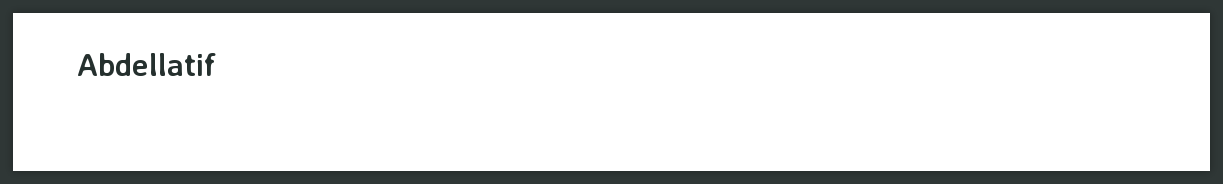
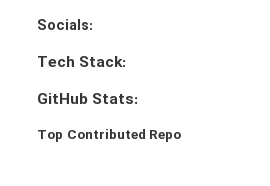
- Abdellatif
+ Socials:
+ Tech Stack:
+ GitHub Stats:
+ Top Contributed Repo

